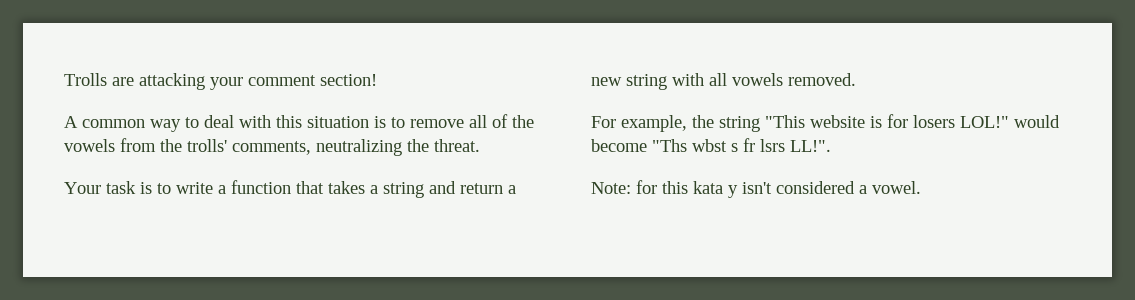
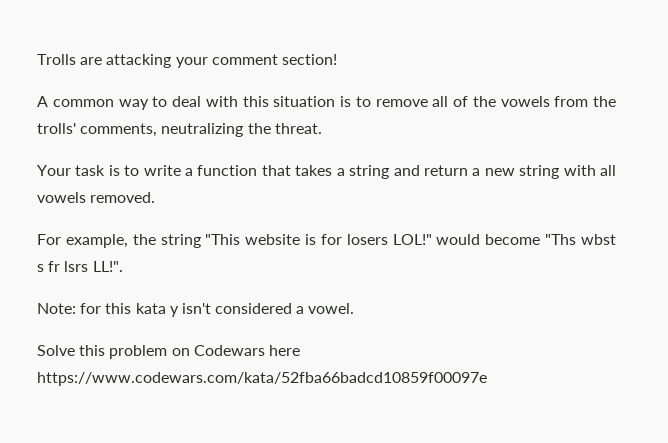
+ Solve this problem on Codewars here https://www.codewars.com/kata/52fba66badcd10859f00097e

